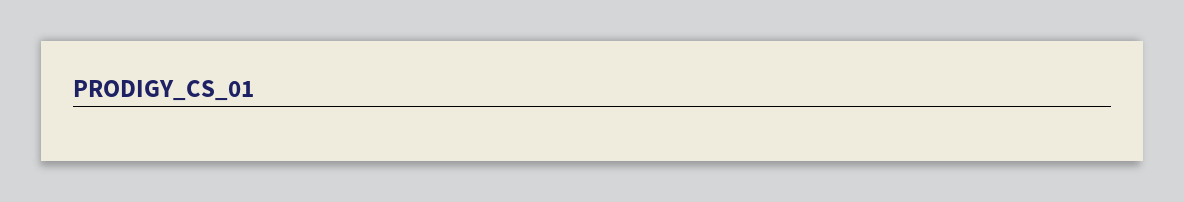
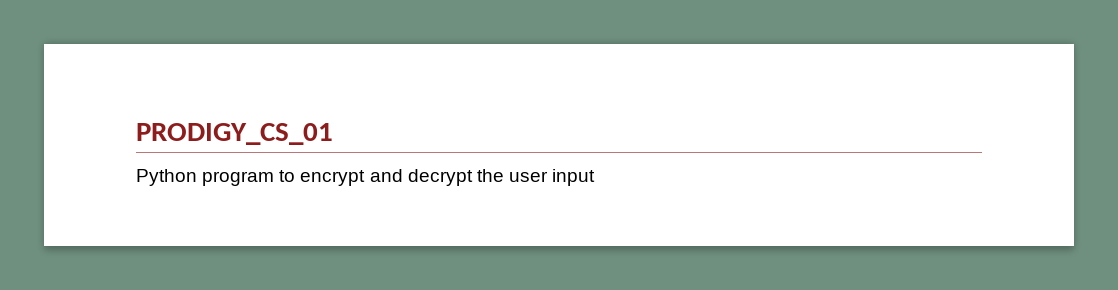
+ Python program to encrypt and decrypt the user input

